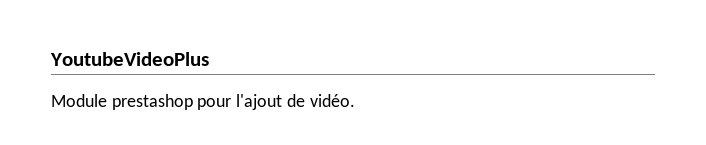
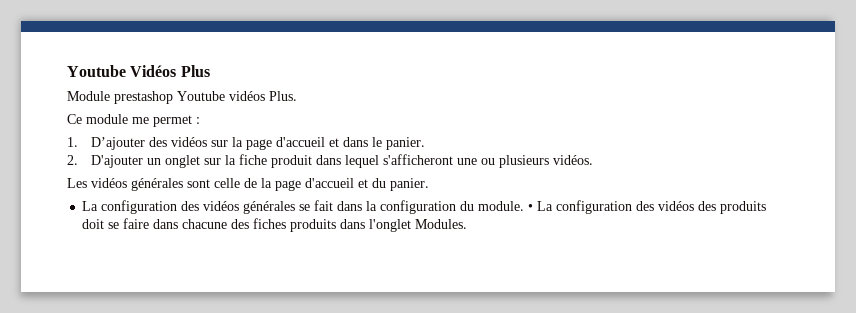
- YoutubeVideoPlus
+ Youtube Vidéos Plus
- Module prestashop pour l'ajout de vidéo.
+ Module prestashop Youtube vidéos Plus.
+ Ce module me permet :
+ 1. D’ajouter des vidéos sur la page d'accueil et dans le panier.
+ 2. D'ajouter un onglet sur la fiche produit dans lequel s'afficheront une ou plusieurs vidéos.
+ Les vidéos générales sont celle de la page d'accueil et du panier.
+ La configuration des vidéos générales se fait dans la configuration du module. • La configuration des vidéos des produits doit se faire dans chacune des fiches produits dans l'onglet Modules.

